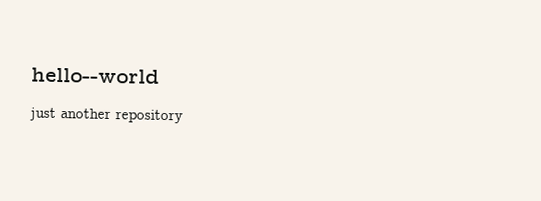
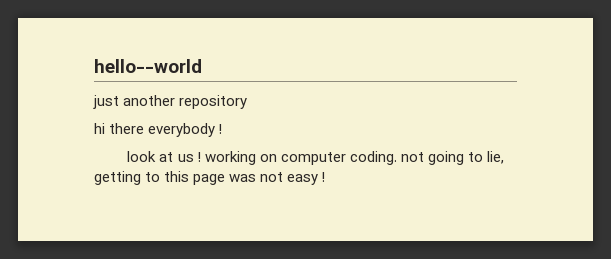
+ hi there everybody !
+ look at us ! working on computer coding. not going to lie, getting to this page was not easy !

